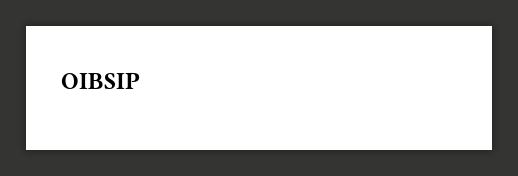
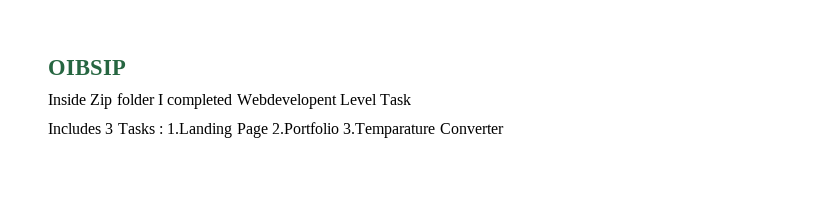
+ Inside Zip folder I completed Webdevelopent Level Task
+ Includes 3 Tasks : 1.Landing Page 2.Portfolio 3.Temparature Converter

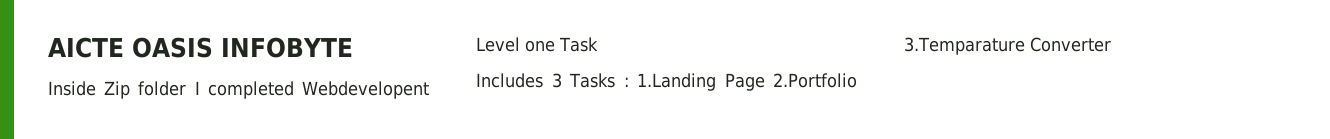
- OIBSIP
+ AICTE OASIS INFOBYTE
- Inside Zip folder I completed Webdevelopent Level Task
+ Inside Zip folder I completed Webdevelopent Level one Task

